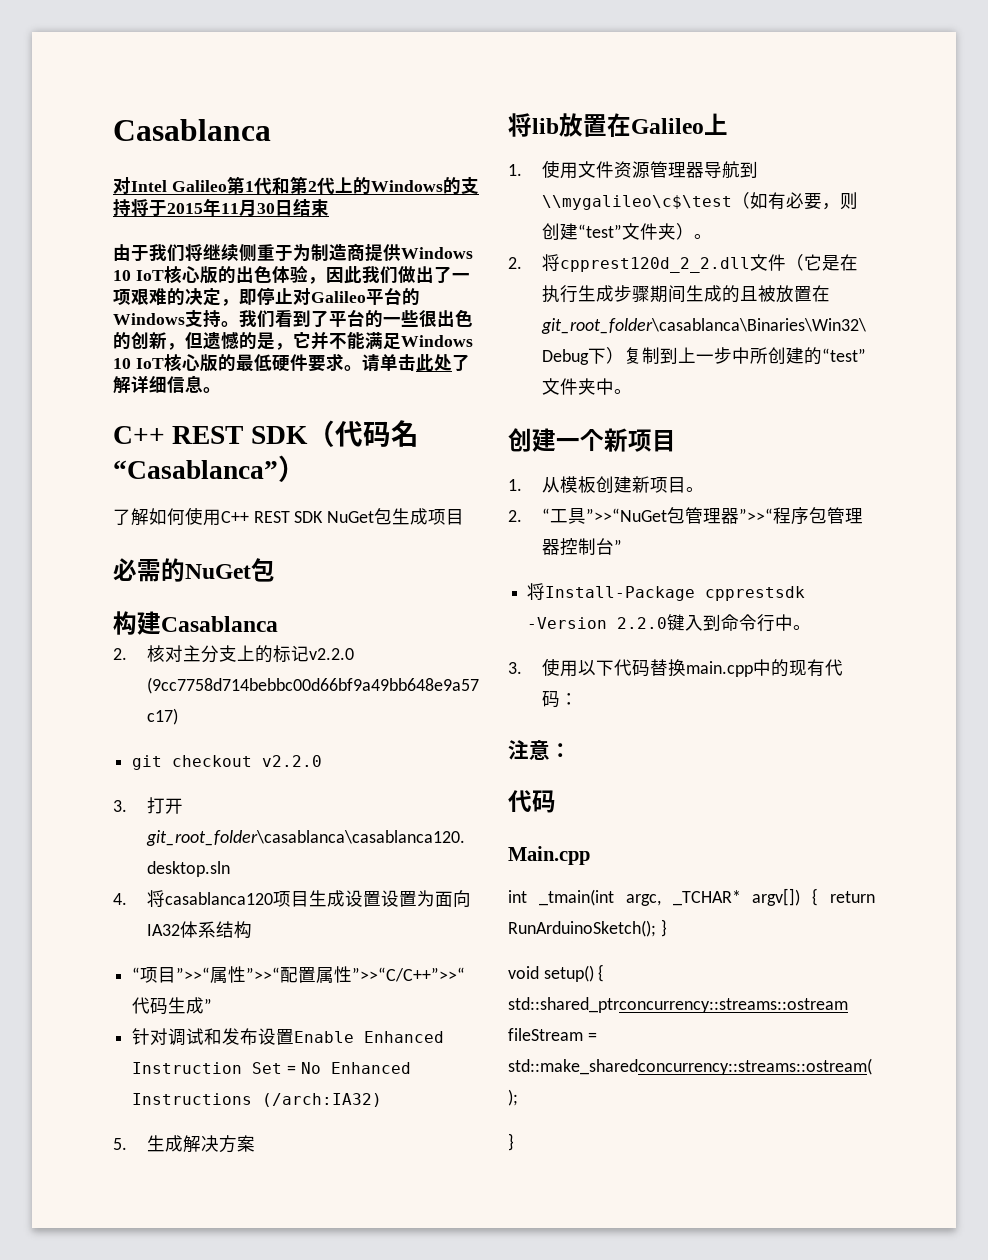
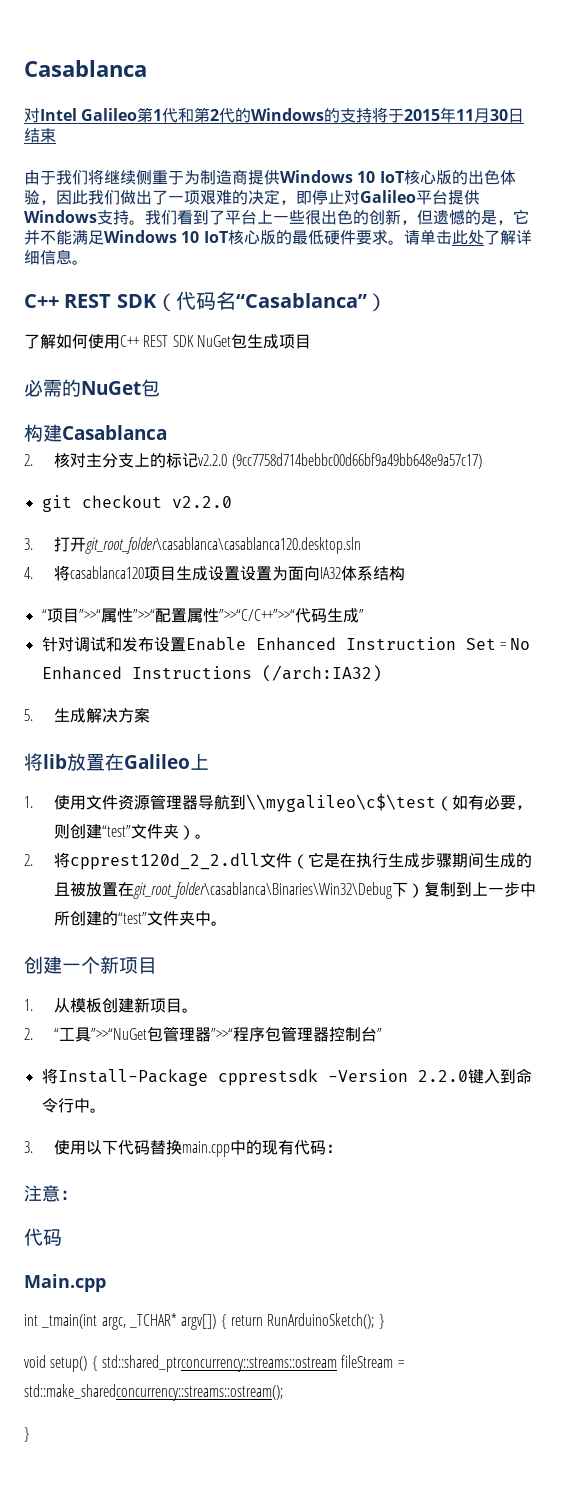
- 对Intel Galileo第1代和第2代上的Windows的支持将于2015年11月30日结束
+ 对Intel Galileo第1代和第2代的Windows的支持将于2015年11月30日结束
- 由于我们将继续侧重于为制造商提供Windows 10 IoT核心版的出色体验，因此我们做出了一项艰难的决定，即停止对Galileo平台的Windows支持。
+ 由于我们将继续侧重于为制造商提供Windows 10 IoT核心版的出色体验，因此我们做出了一项艰难的决定，即停止对Galileo平台提供Windows支持。
- 我们看到了平台的一些很出色的创新，但遗憾的是，它并不能满足Windows 10 IoT核心版的最低硬件要求。
+ 我们看到了平台上一些很出色的创新，但遗憾的是，它并不能满足Windows 10 IoT核心版的最低硬件要求。

